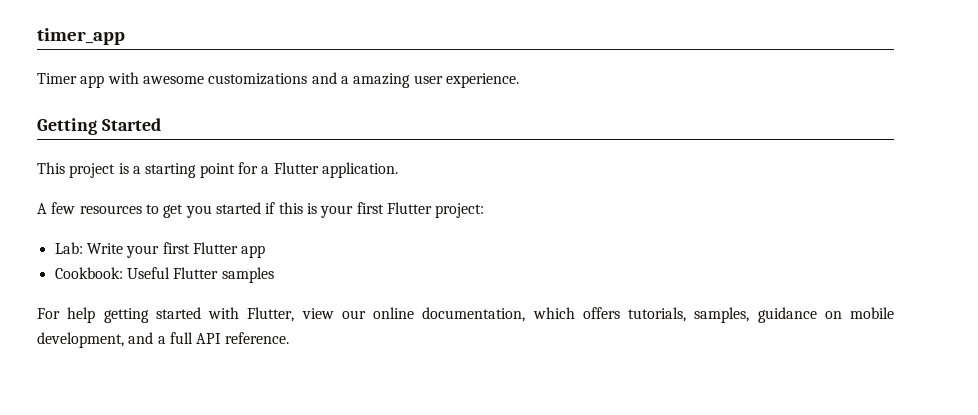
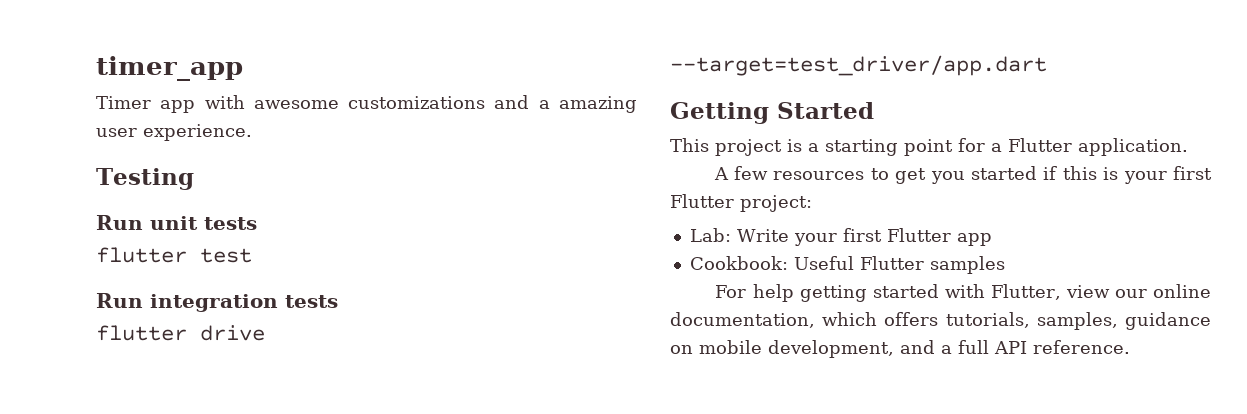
+ Testing
+ Run unit tests
+ flutter test
+ Run integration tests
+ flutter drive --target=test_driver/app.dart

